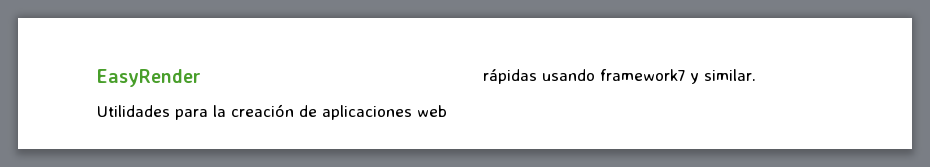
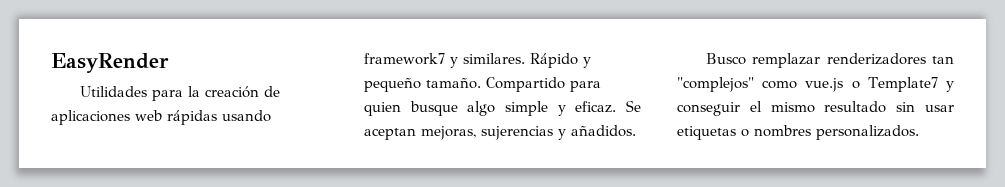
- Utilidades para la creación de aplicaciones web rápidas usando framework7 y similar.
+ Utilidades para la creación de aplicaciones web rápidas usando framework7 y similares. Rápido y pequeño tamaño. Compartido para quien busque algo simple y eficaz. Se aceptan mejoras, sujerencias y añadidos.
+ Busco remplazar renderizadores tan "complejos" como vue.js o Template7 y conseguir el mismo resultado sin usar etiquetas o nombres personalizados.

